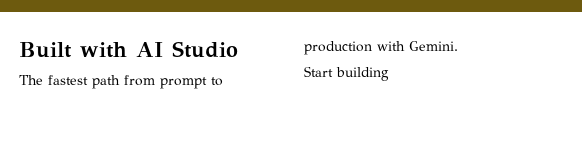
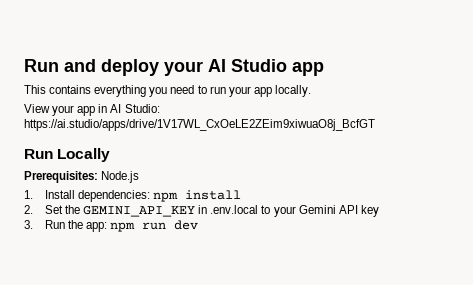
- Built with AI Studio
- The fastest path from prompt to production with Gemini.
- Start building
+ Run and deploy your AI Studio app
+ This contains everything you need to run your app locally.
+ View your app in AI Studio: https://ai.studio/apps/drive/1V17WL_CxOeLE2ZEim9xiwuaO8j_BcfGT
+ Run Locally
+ Prerequisites: Node.js
+ 1. Install dependencies: npm install
+ 2. Set the GEMINI_API_KEY in .env.local to your Gemini API key
+ 3. Run the app: npm run dev

